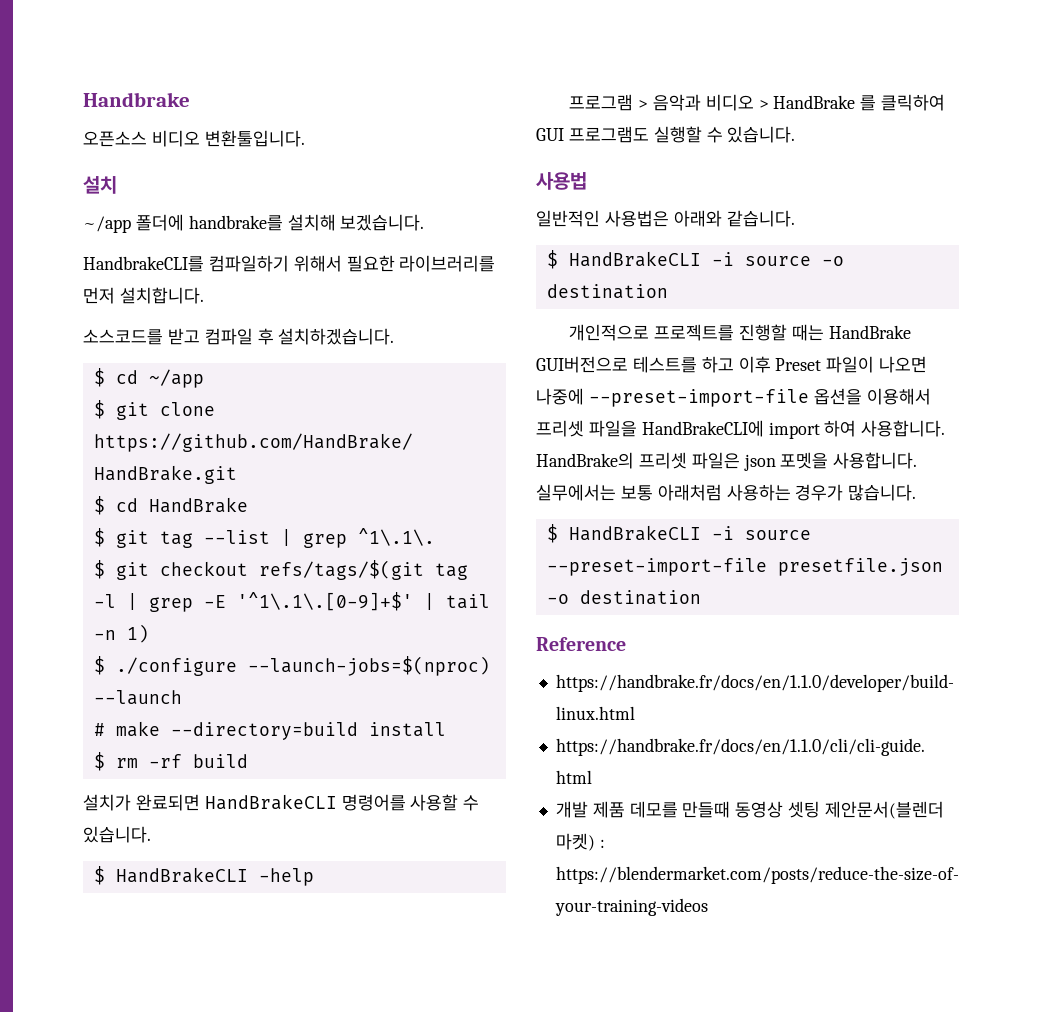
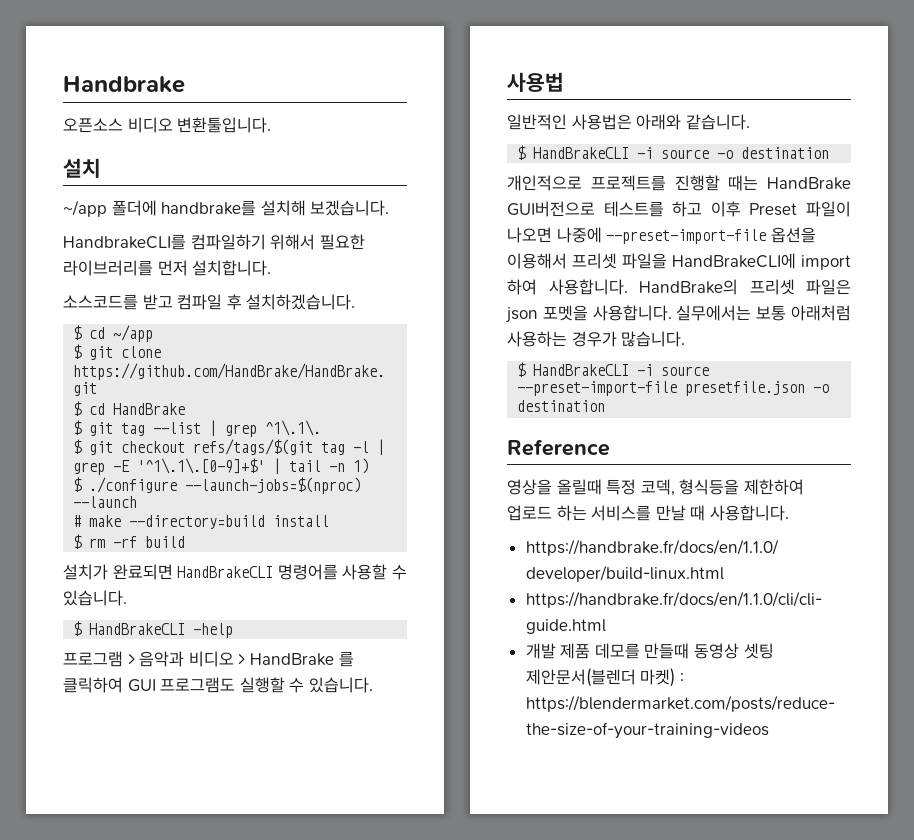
+ 영상을 올릴때 특정 코덱, 형식등을 제한하여 업로드 하는 서비스를 만날 때 사용합니다.

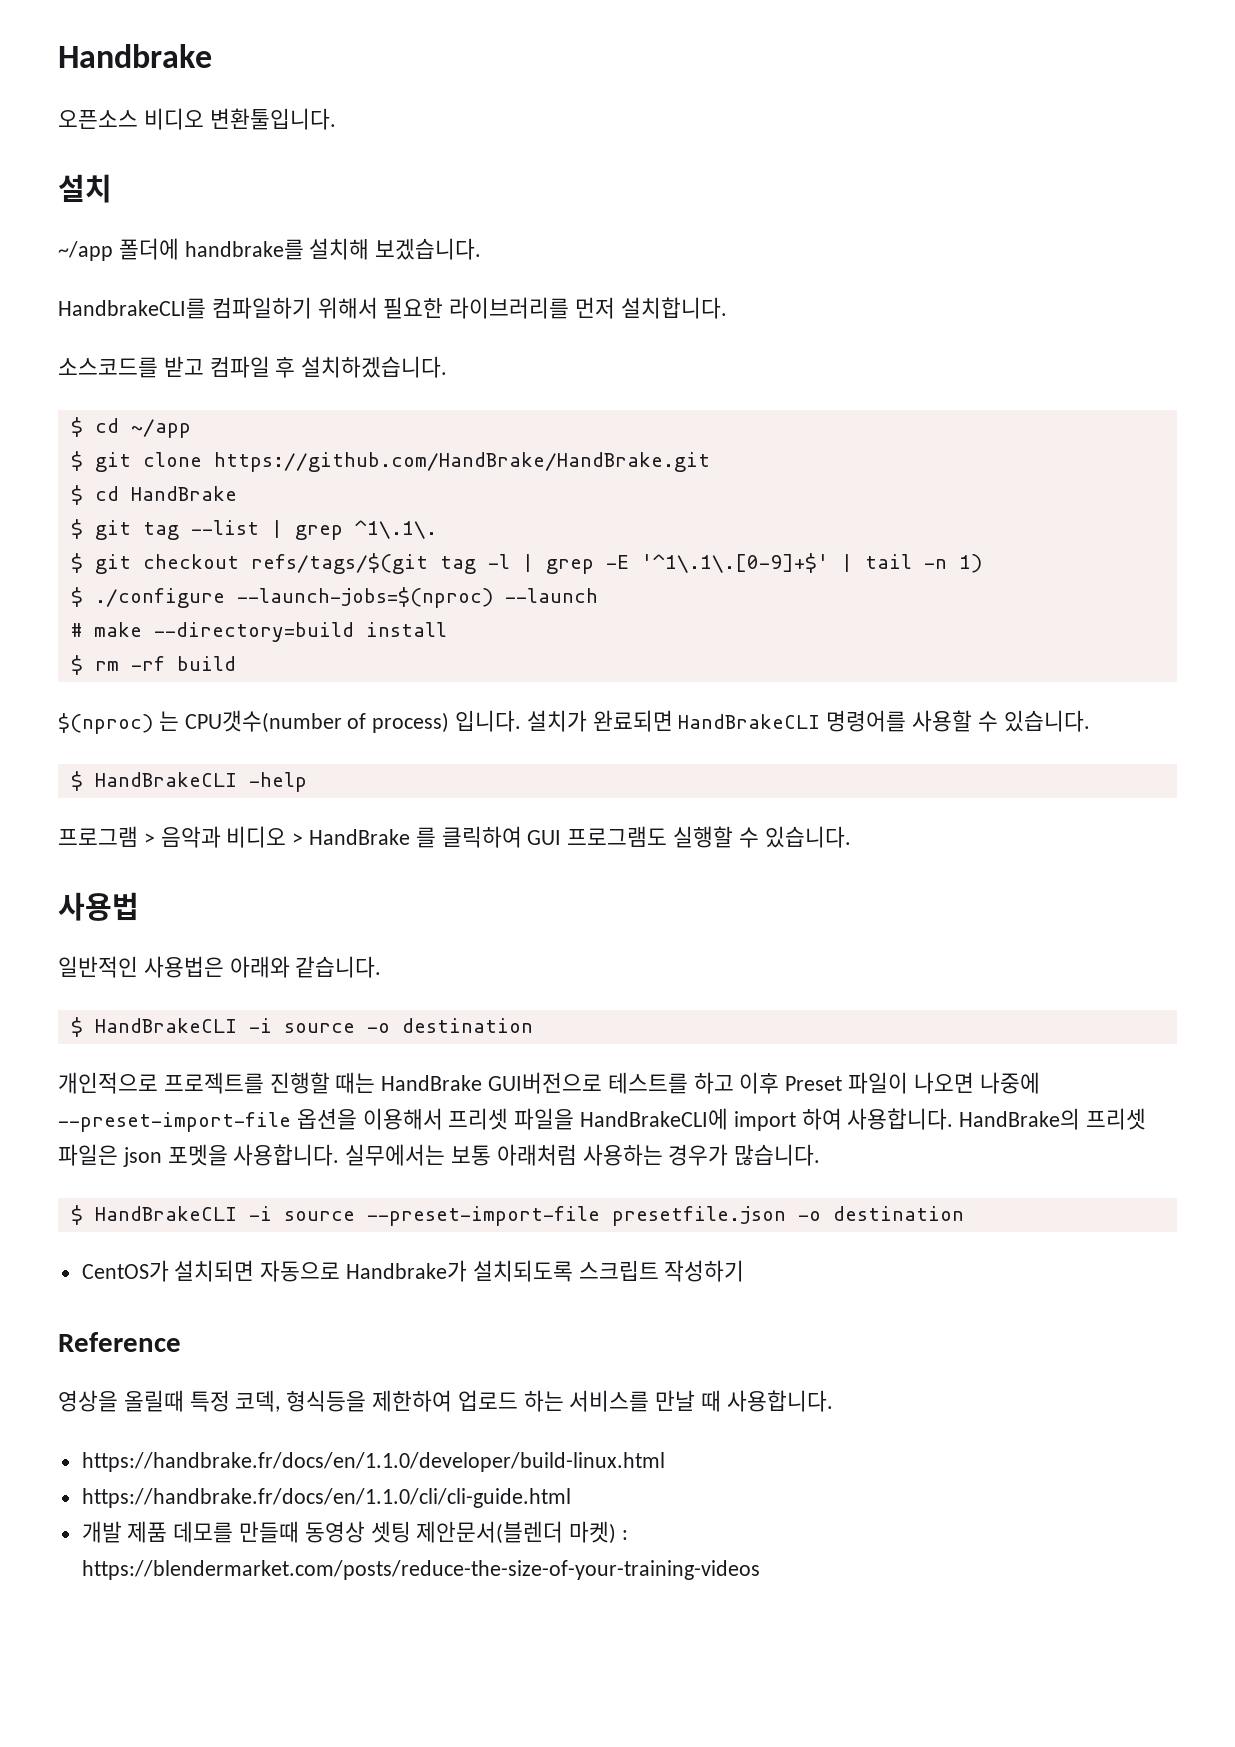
+ $(nproc) 는 CPU갯수(number of process) 입니다.
+ CentOS가 설치되면 자동으로 Handbrake가 설치되도록 스크립트 작성하기

